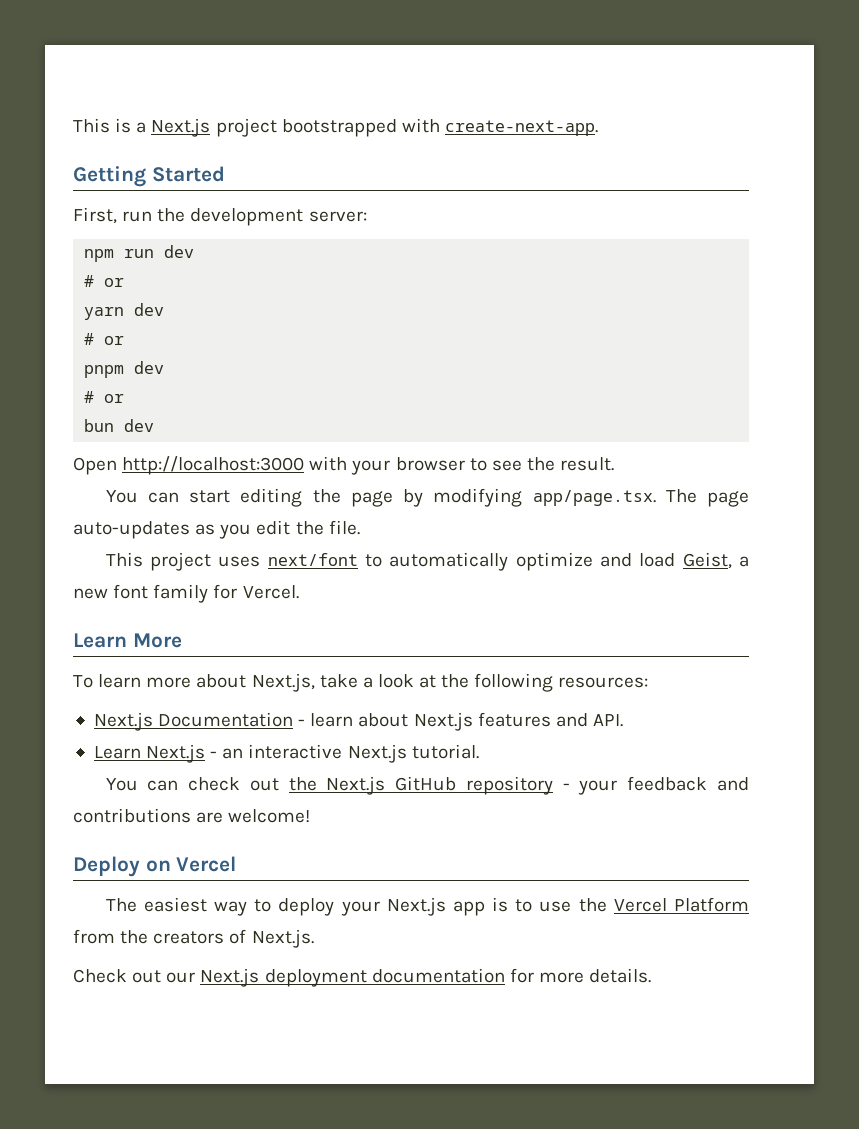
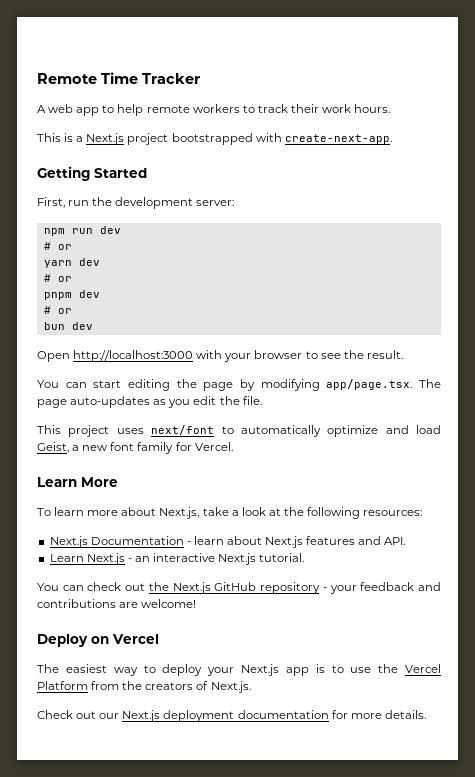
+ Remote Time Tracker
+ A web app to help remote workers to track their work hours.

